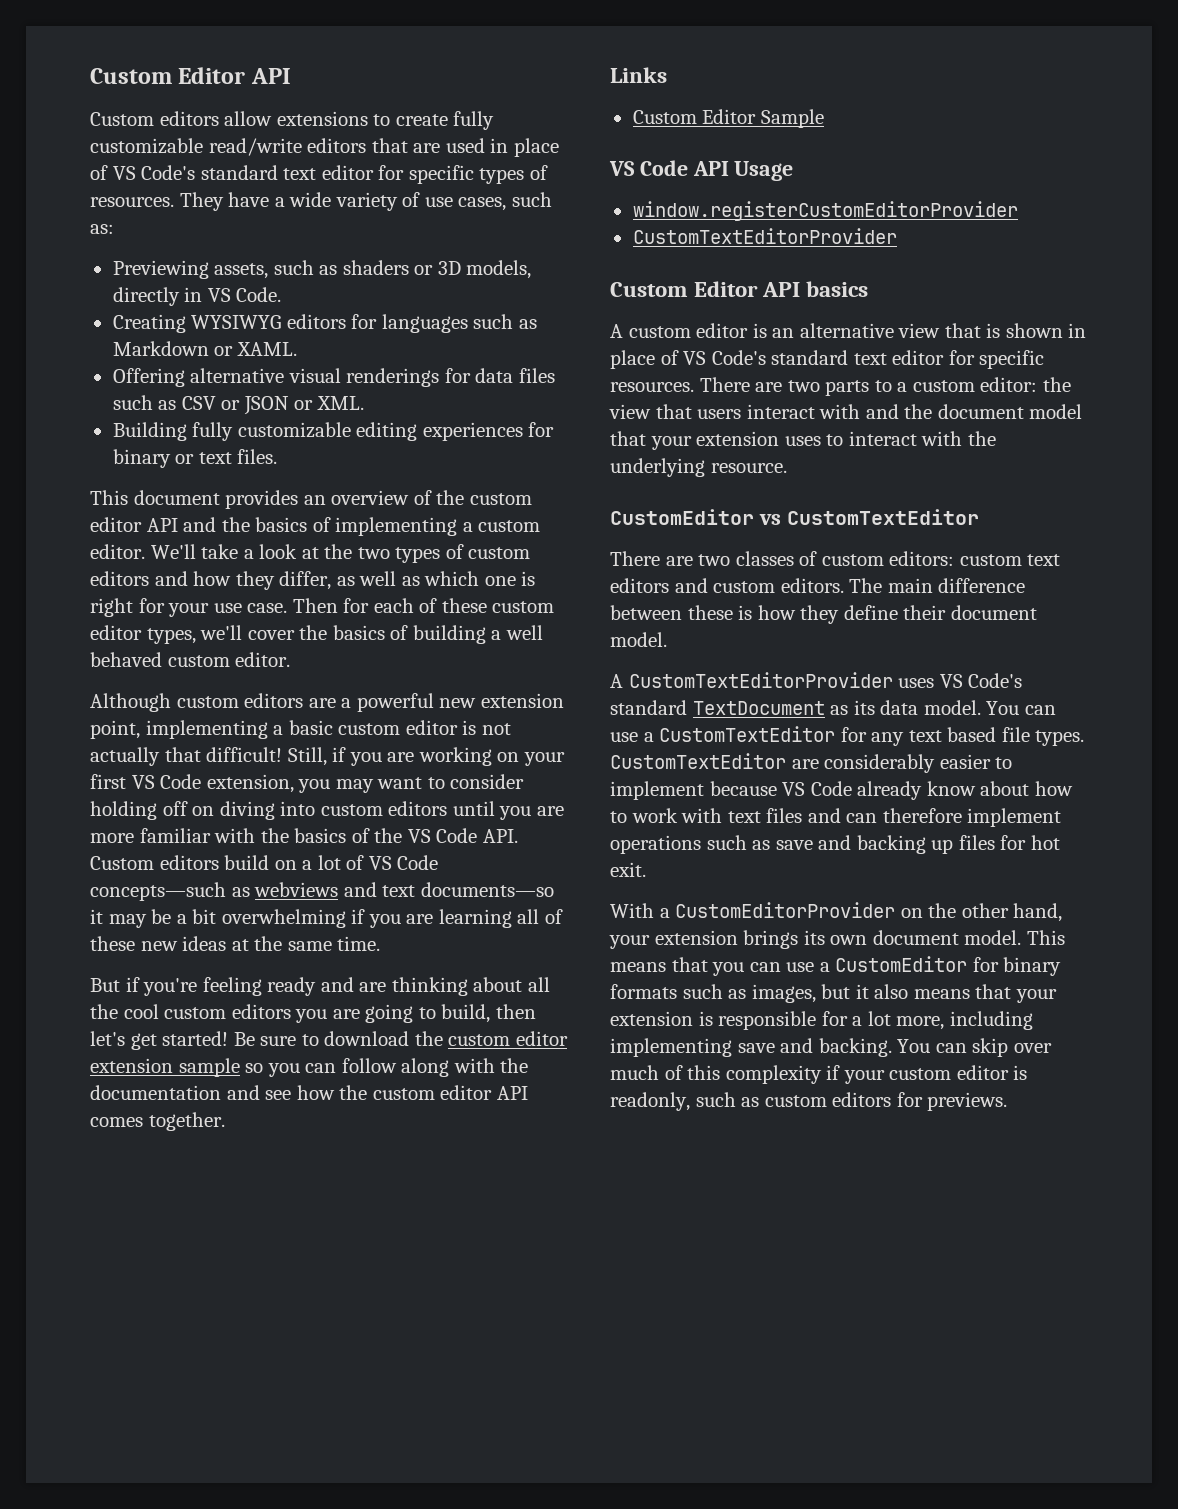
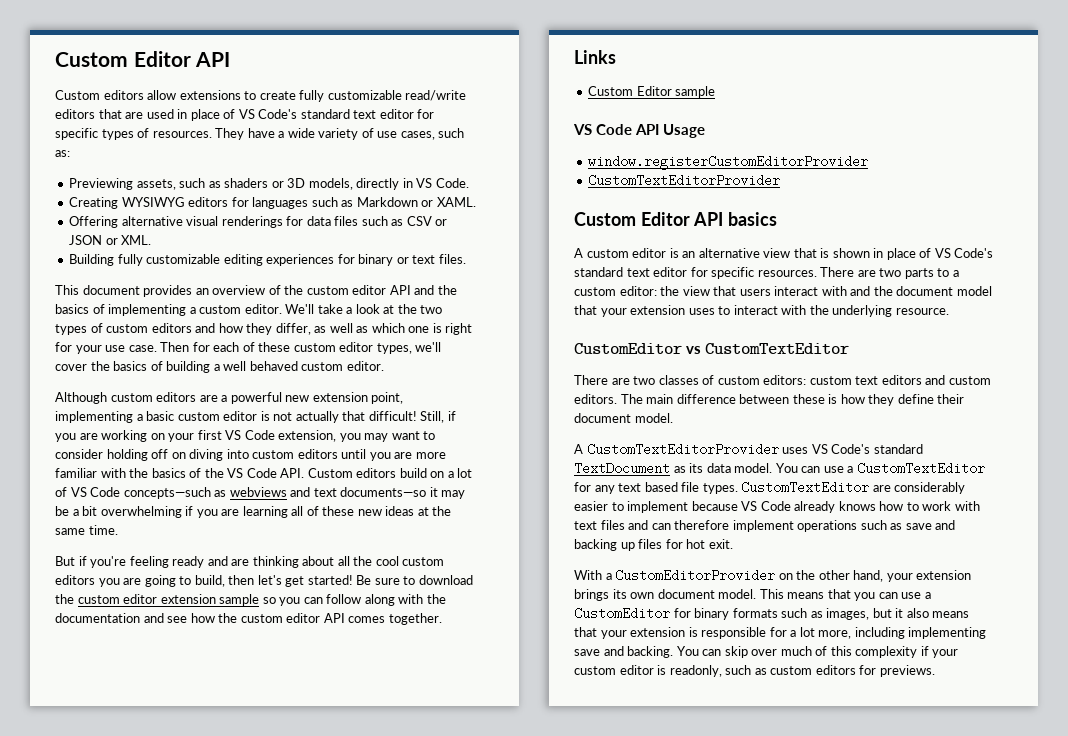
- Custom Editor Sample
+ Custom Editor sample
- CustomTextEditor are considerably easier to implement because VS Code already know about how to work with text files and can therefore implement operations such as save and backing up files for hot exit.
+ CustomTextEditor are considerably easier to implement because VS Code already knows how to work with text files and can therefore implement operations such as save and backing up files for hot exit.

